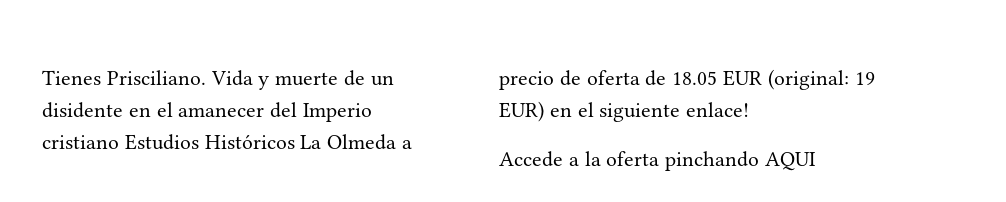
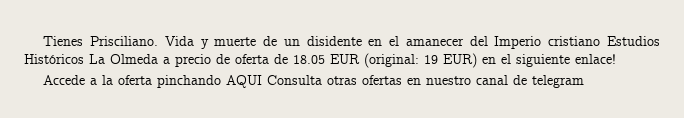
- Accede a la oferta pinchando AQUI
+ Accede a la oferta pinchando AQUI Consulta otras ofertas en nuestro canal de telegram

